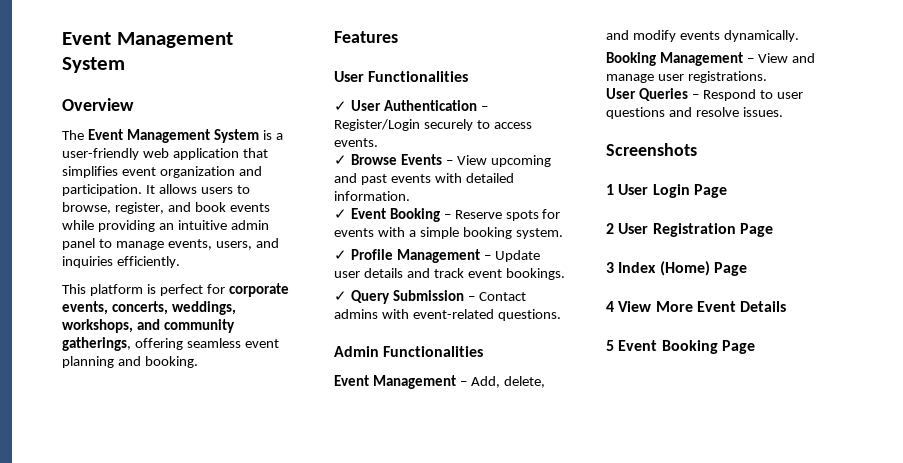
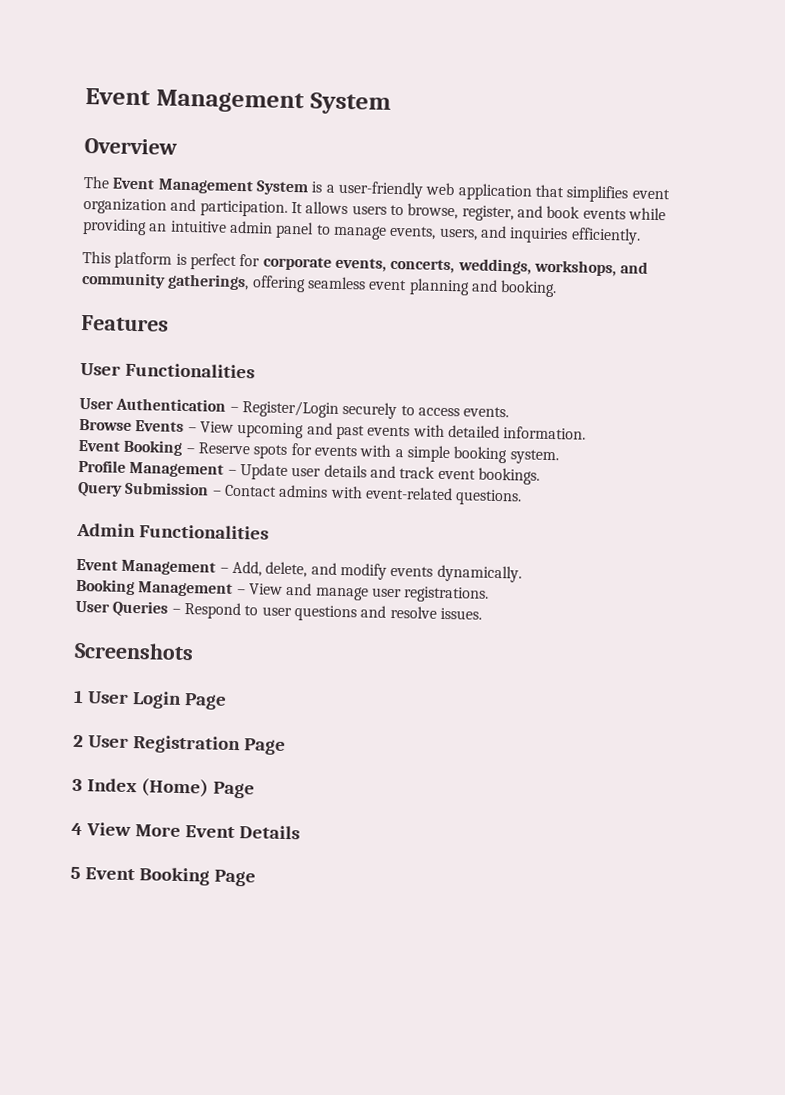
- ✓ User Authentication – Register/Login securely to access events.
+ User Authentication – Register/Login securely to access events.
- ✓ Browse Events – View upcoming and past events with detailed information.
+ Browse Events – View upcoming and past events with detailed information.
- ✓ Event Booking – Reserve spots for events with a simple booking system.
+ Event Booking – Reserve spots for events with a simple booking system.
- ✓ Profile Management – Update user details and track event bookings.
+ Profile Management – Update user details and track event bookings.
- ✓ Query Submission – Contact admins with event-related questions.
+ Query Submission – Contact admins with event-related questions.

